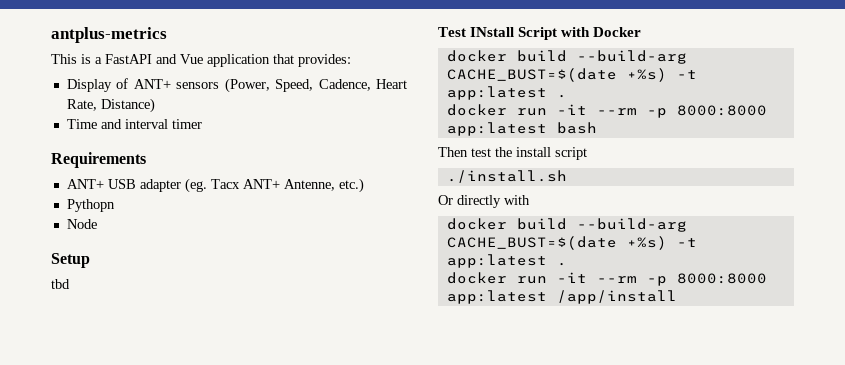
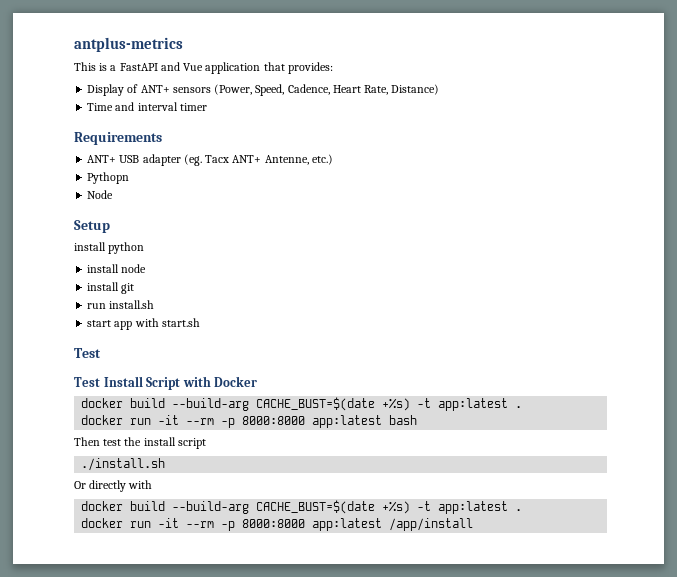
- tbd
- Test INstall Script with Docker
+ install python
+ install node
+ install git
+ run install.sh
+ start app with start.sh
+ Test
+ Test Install Script with Docker

